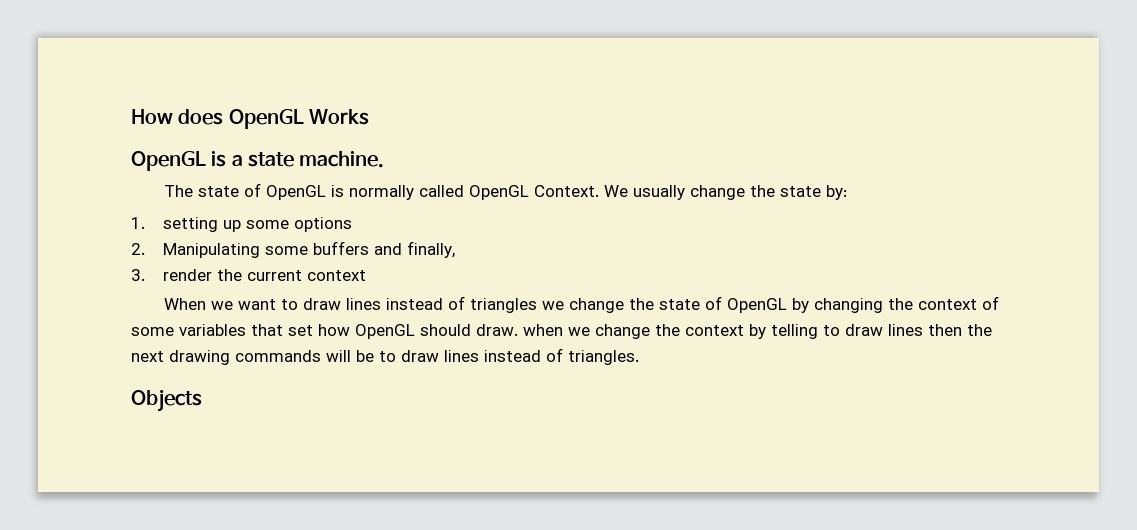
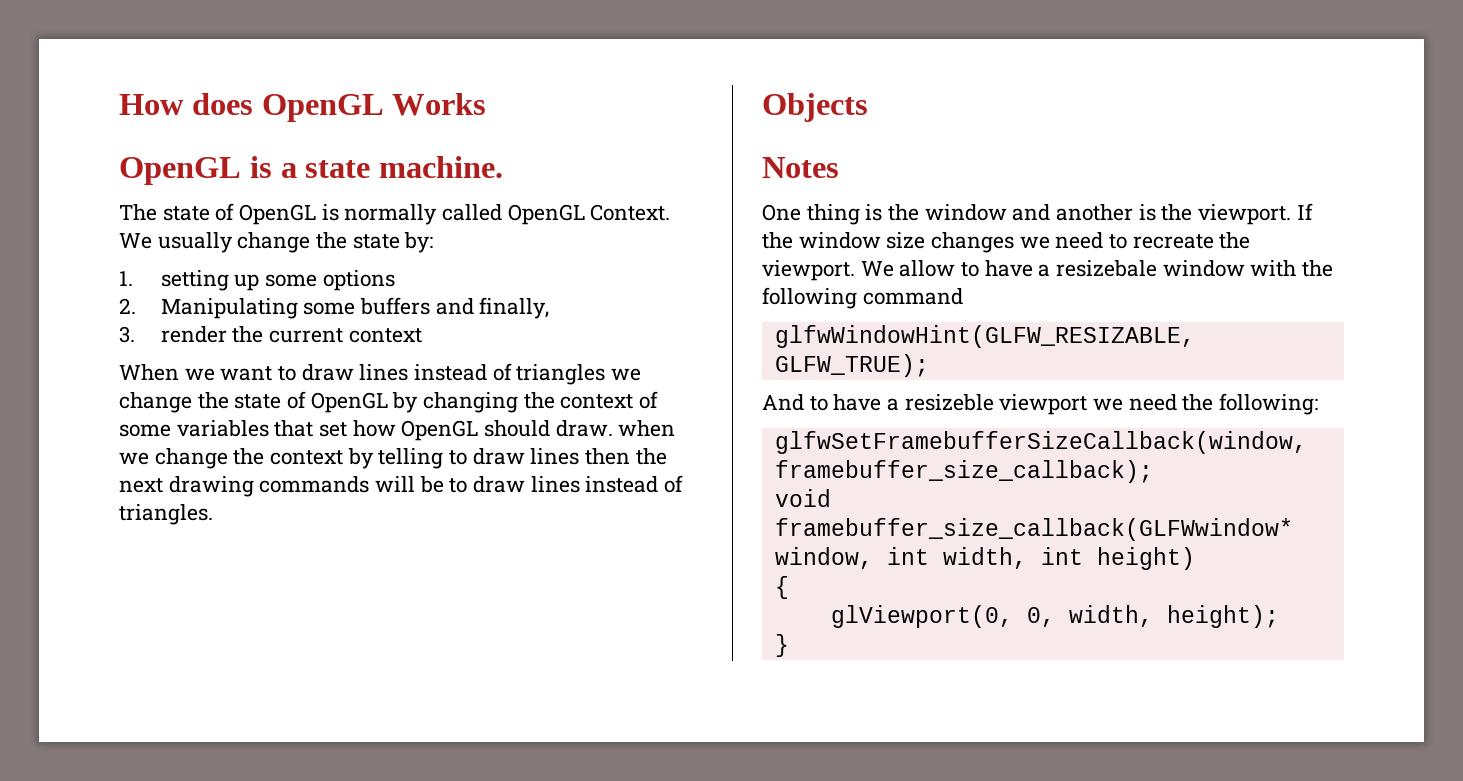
+ Notes
+ One thing is the window and another is the viewport. If the window size changes we need to recreate the viewport. We allow to have a resizebale window with the following command
+ glfwWindowHint(GLFW_RESIZABLE, GLFW_TRUE);
+ And to have a resizeble viewport we need the following:
+ glfwSetFramebufferSizeCallback(window, framebuffer_size_callback);
+ void framebuffer_size_callback(GLFWwindow* window, int width, int height)
+ {
+ glViewport(0, 0, width, height);
+ }

